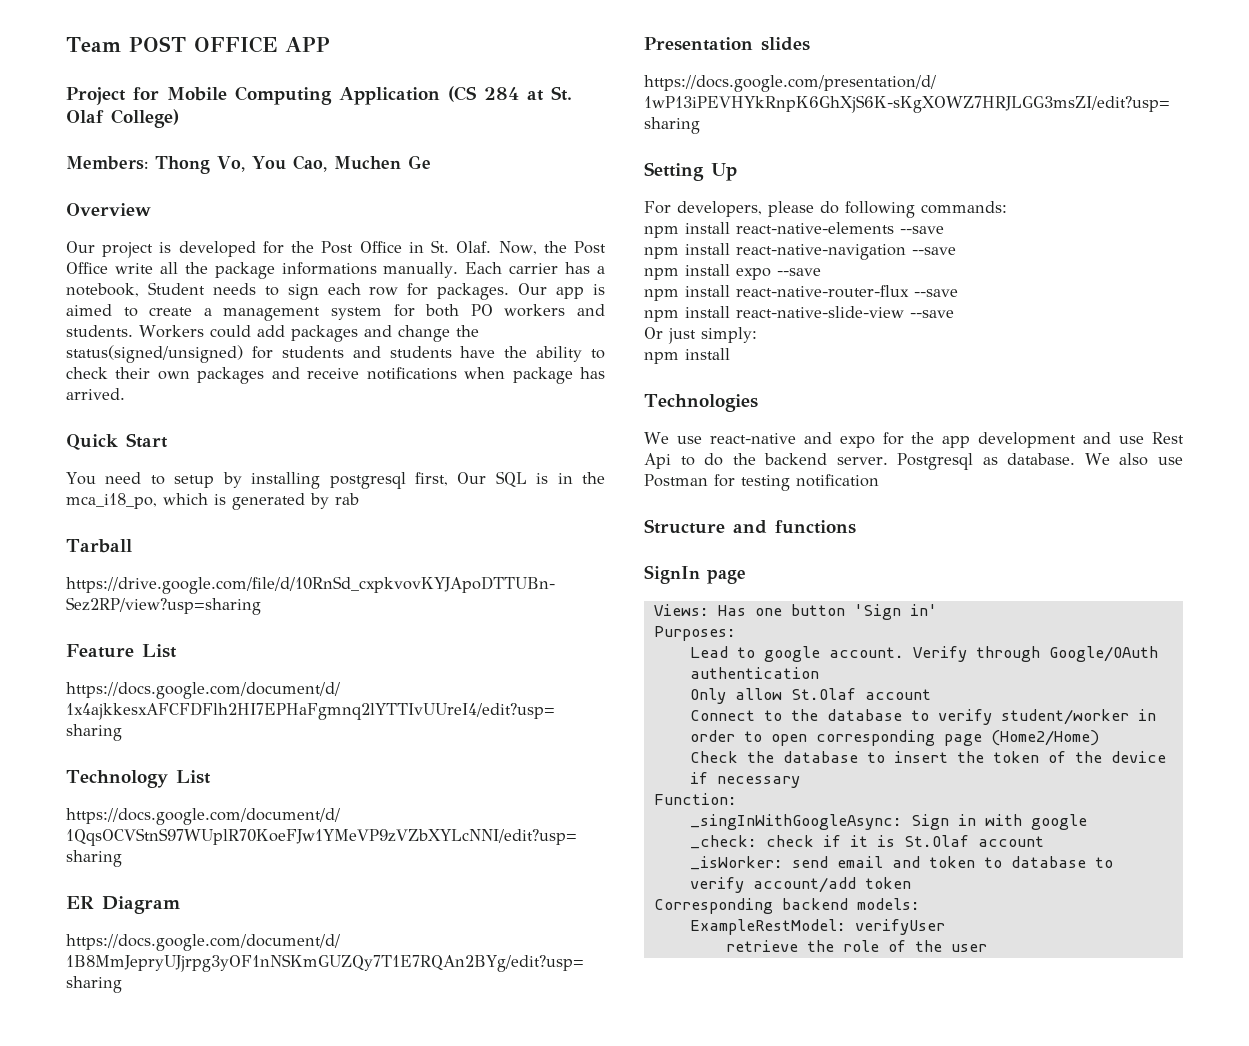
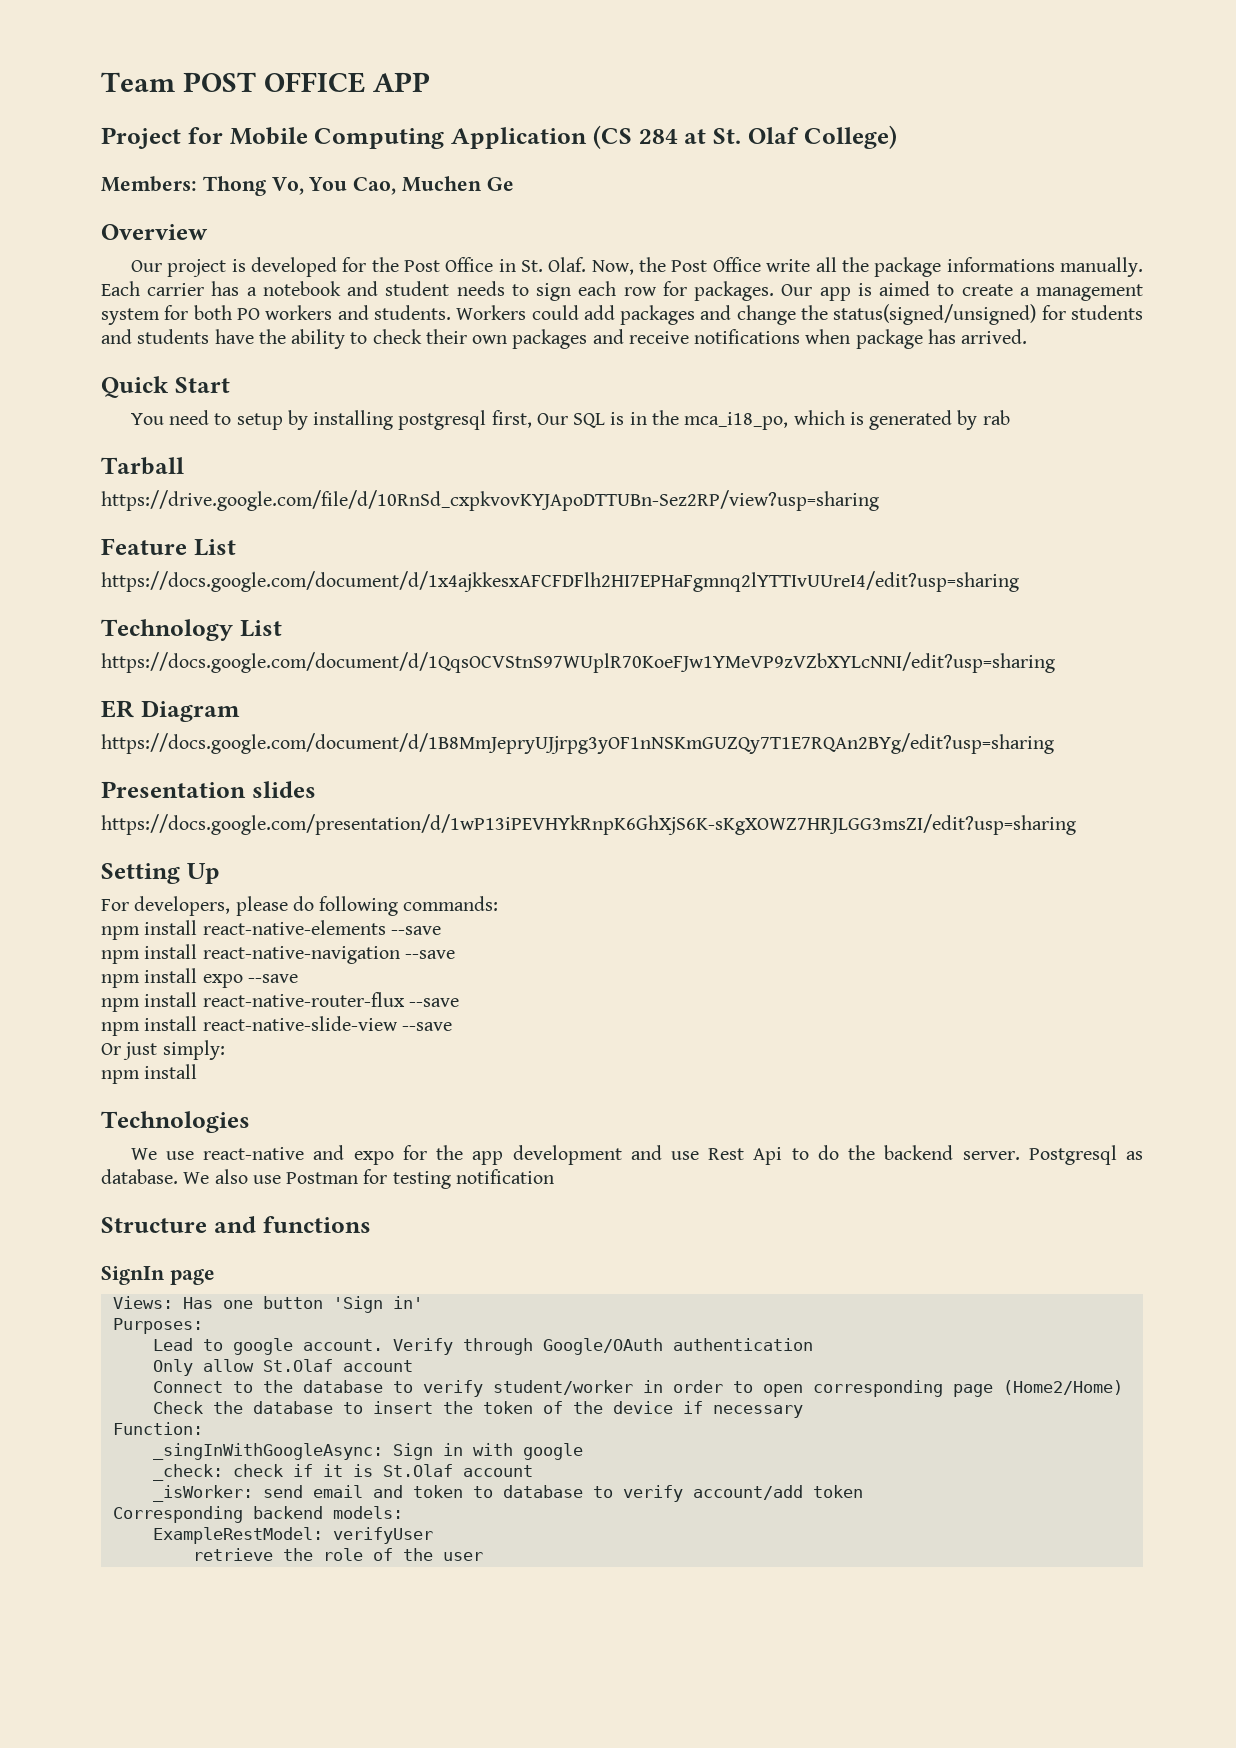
- Each carrier has a notebook, Student needs to sign each row for packages.
+ Each carrier has a notebook and student needs to sign each row for packages.

